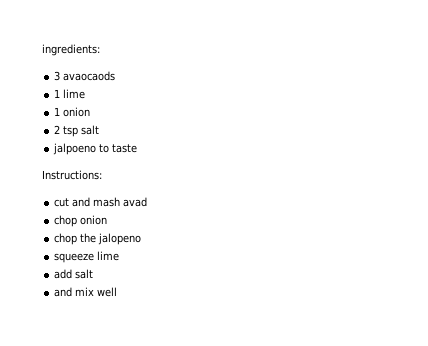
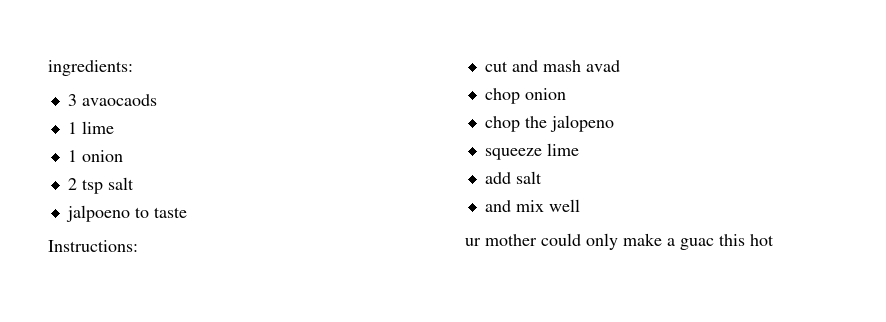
+ ur mother could only make a guac this hot

